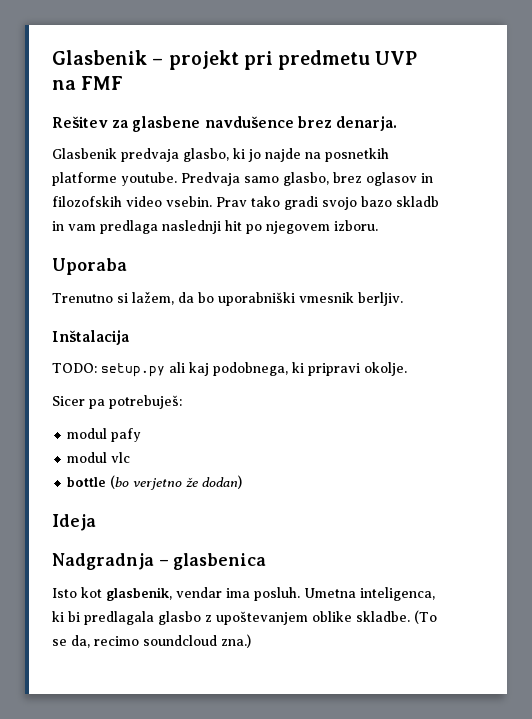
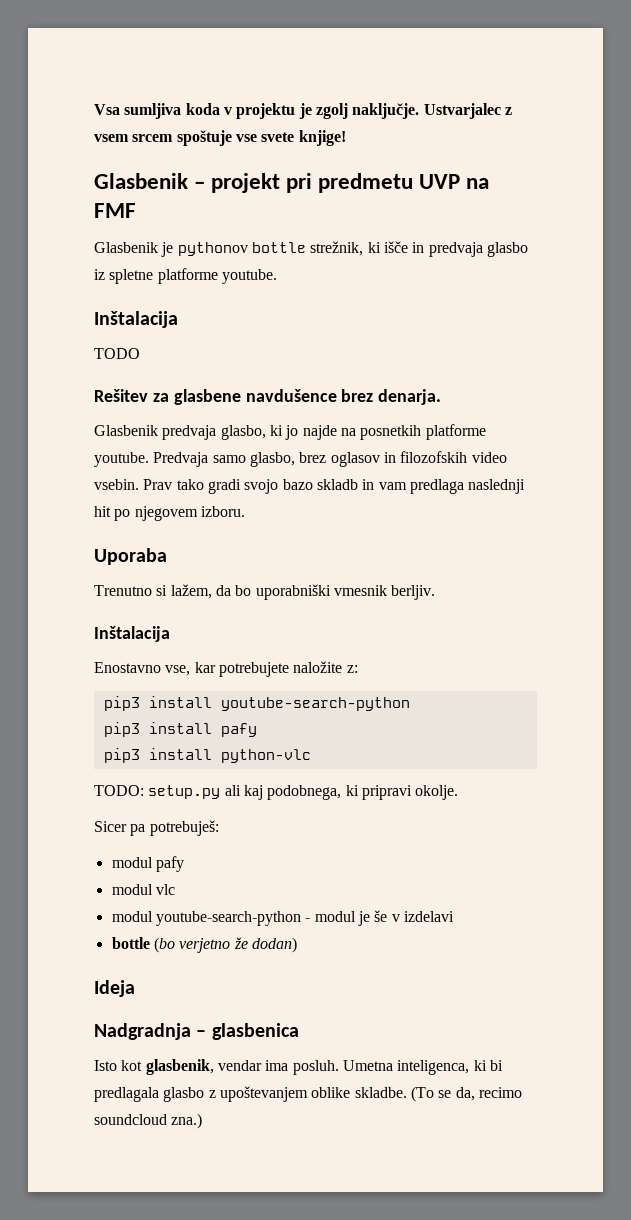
+ Vsa sumljiva koda v projektu je zgolj naključje. Ustvarjalec z vsem srcem spoštuje vse svete knjige!
+ Glasbenik je pythonov bottle strežnik, ki išče in predvaja glasbo iz spletne platforme youtube.
+ Inštalacija
+ TODO
+ Enostavno vse, kar potrebujete naložite z:
+ pip3 install youtube-search-python
+ pip3 install pafy
+ pip3 install python-vlc
+ modul youtube-search-python - modul je še v izdelavi

